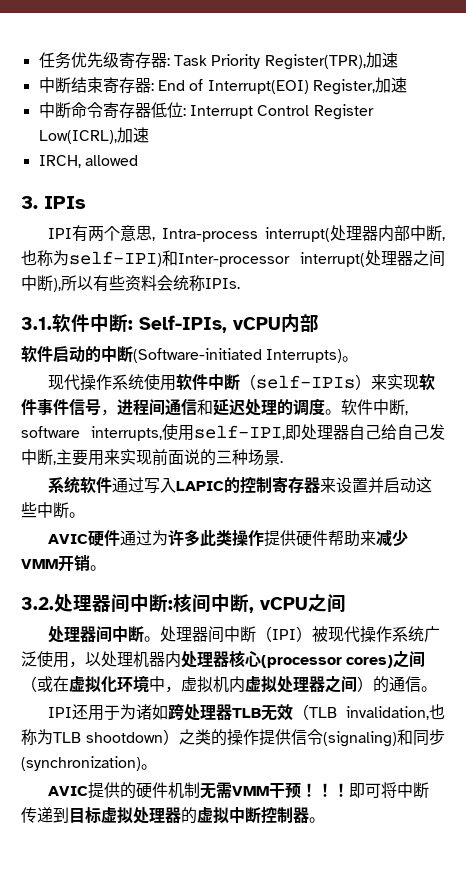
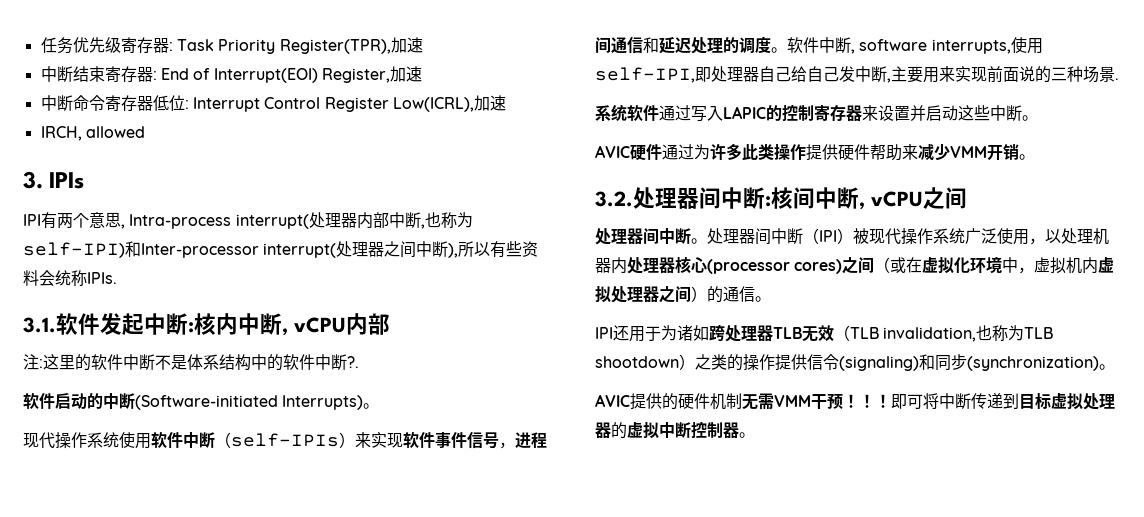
- 3.1.软件中断: Self-IPIs, vCPU内部
+ 3.1.软件发起中断:核内中断, vCPU内部
+ 注:这里的软件中断不是体系结构中的软件中断?.

